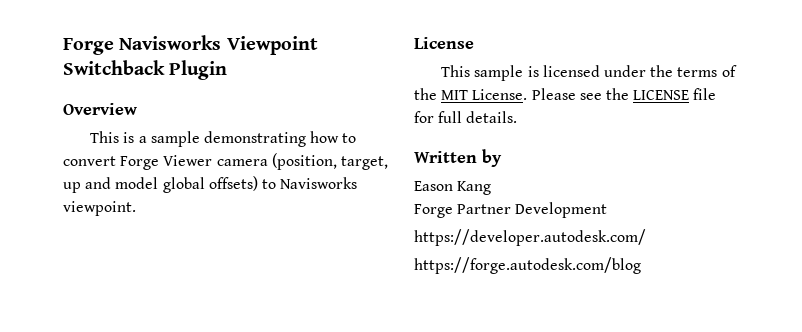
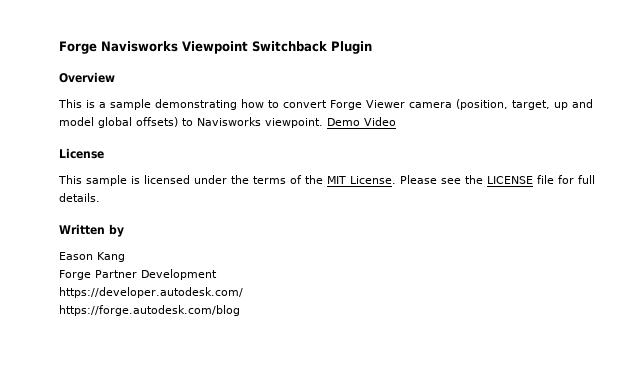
+ Demo Video

